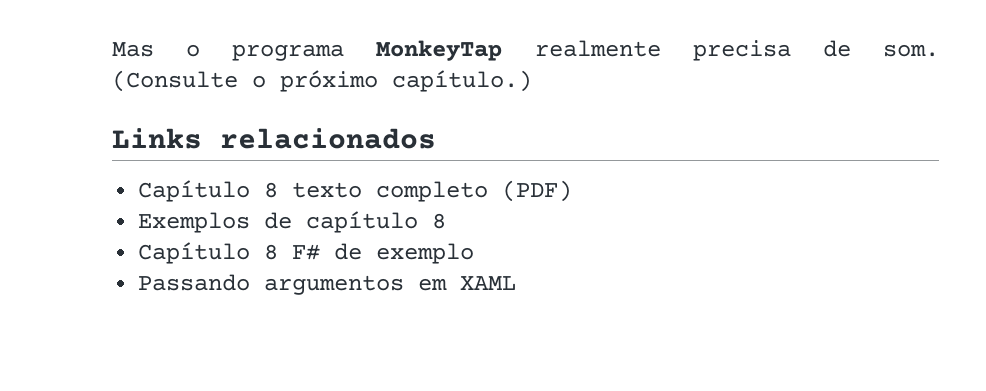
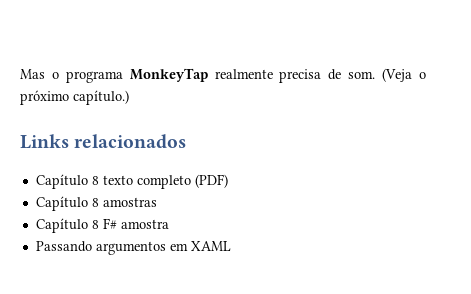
- (Consulte o próximo capítulo.)
+ (Veja o próximo capítulo.)
- Exemplos de capítulo 8
+ Capítulo 8 amostras
- Capítulo 8 F# de exemplo
+ Capítulo 8 F# amostra

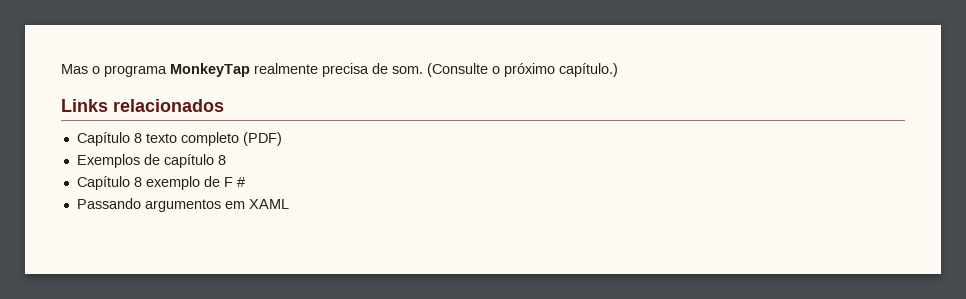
- (Veja o próximo capítulo.)
+ (Consulte o próximo capítulo.)
- Capítulo 8 amostras
- Capítulo 8 F# amostra
+ Exemplos de capítulo 8
+ Capítulo 8 exemplo de F #

